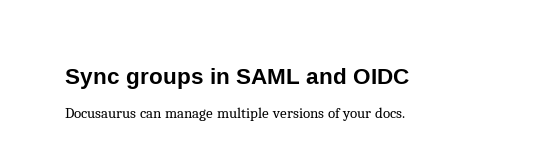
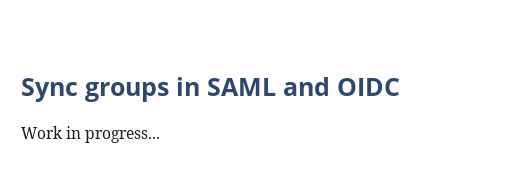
- Docusaurus can manage multiple versions of your docs.
+ Work in progress...

